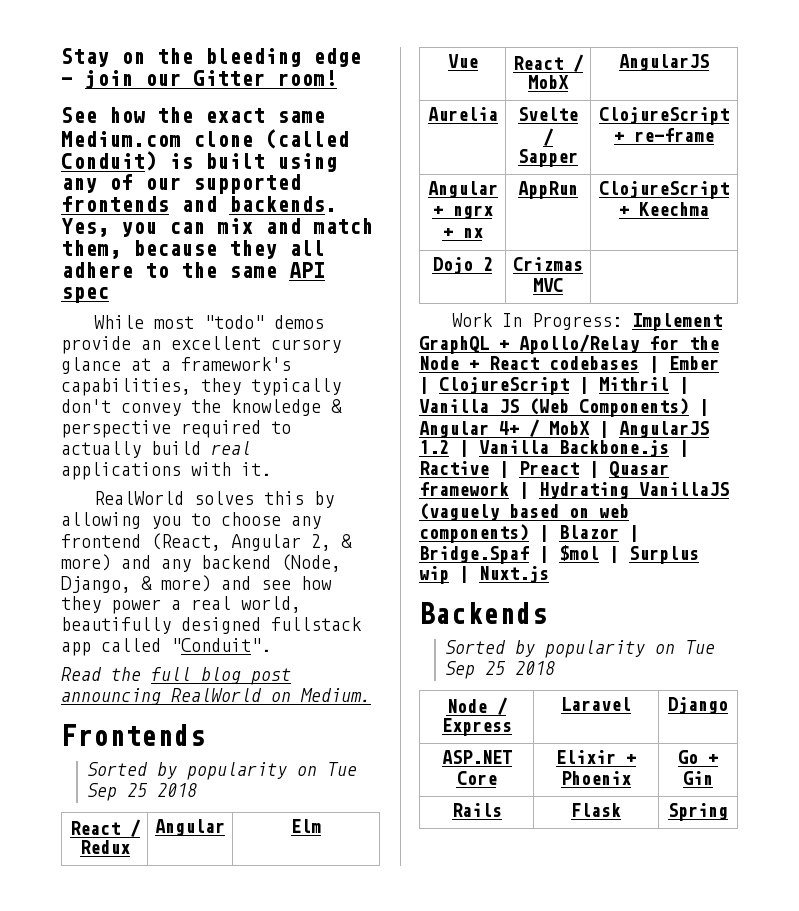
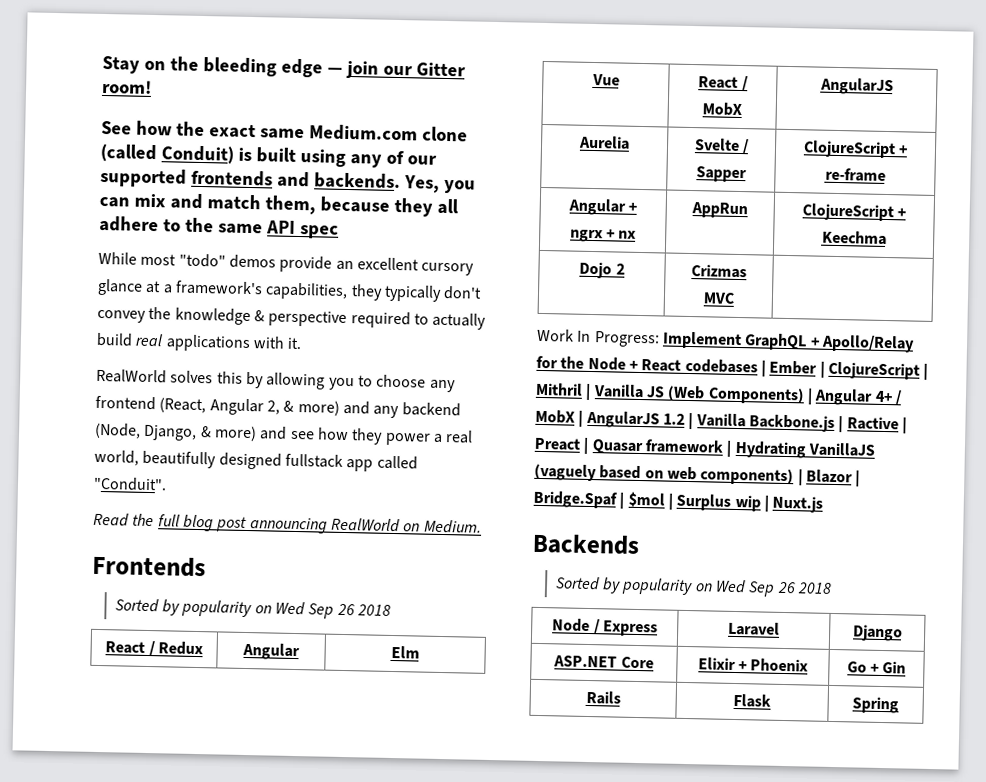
  Frontends
- Sorted by popularity on Tue Sep 25 2018
+ Sorted by popularity on Wed Sep 26 2018
  Backends
- Sorted by popularity on Tue Sep 25 2018
+ Sorted by popularity on Wed Sep 26 2018

